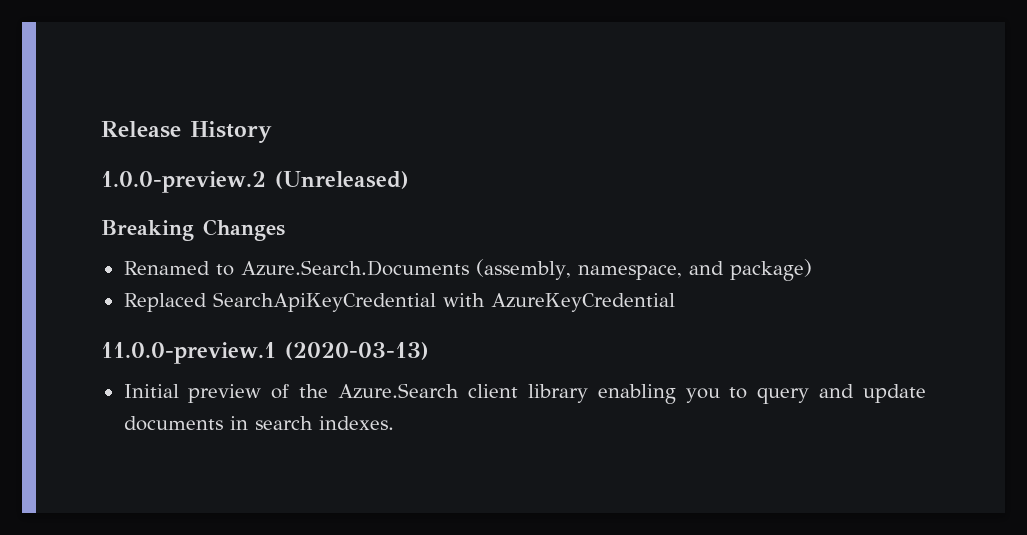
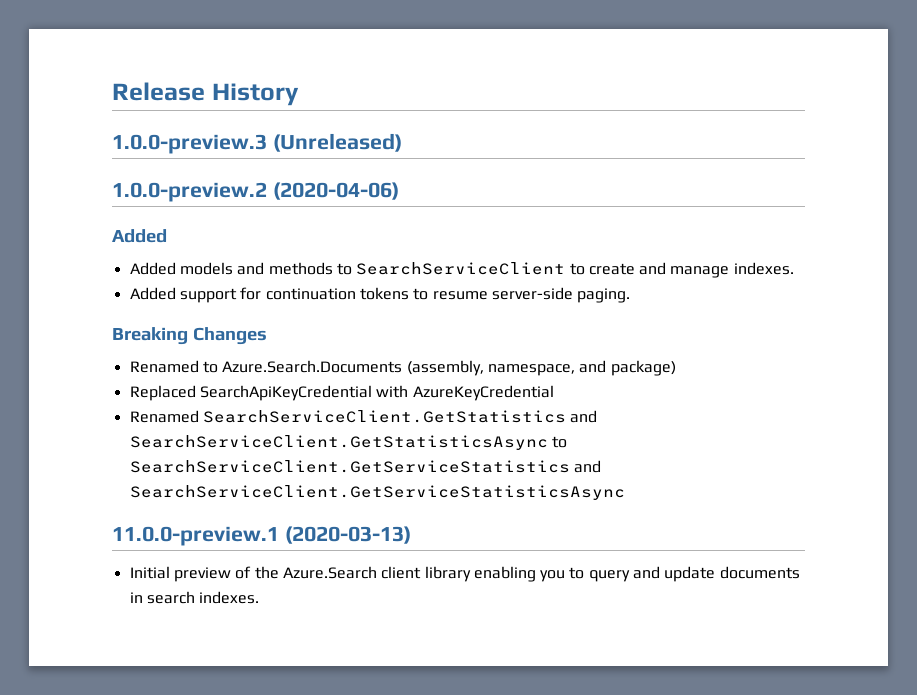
+ 1.0.0-preview.3 (Unreleased)
- 1.0.0-preview.2 (Unreleased)
+ 1.0.0-preview.2 (2020-04-06)
+ Added
+ Added models and methods to SearchServiceClient to create and manage indexes.
+ Added support for continuation tokens to resume server-side paging.
+ Renamed SearchServiceClient.GetStatistics and SearchServiceClient.GetStatisticsAsync to SearchServiceClient.GetServiceStatistics and SearchServiceClient.GetServiceStatisticsAsync

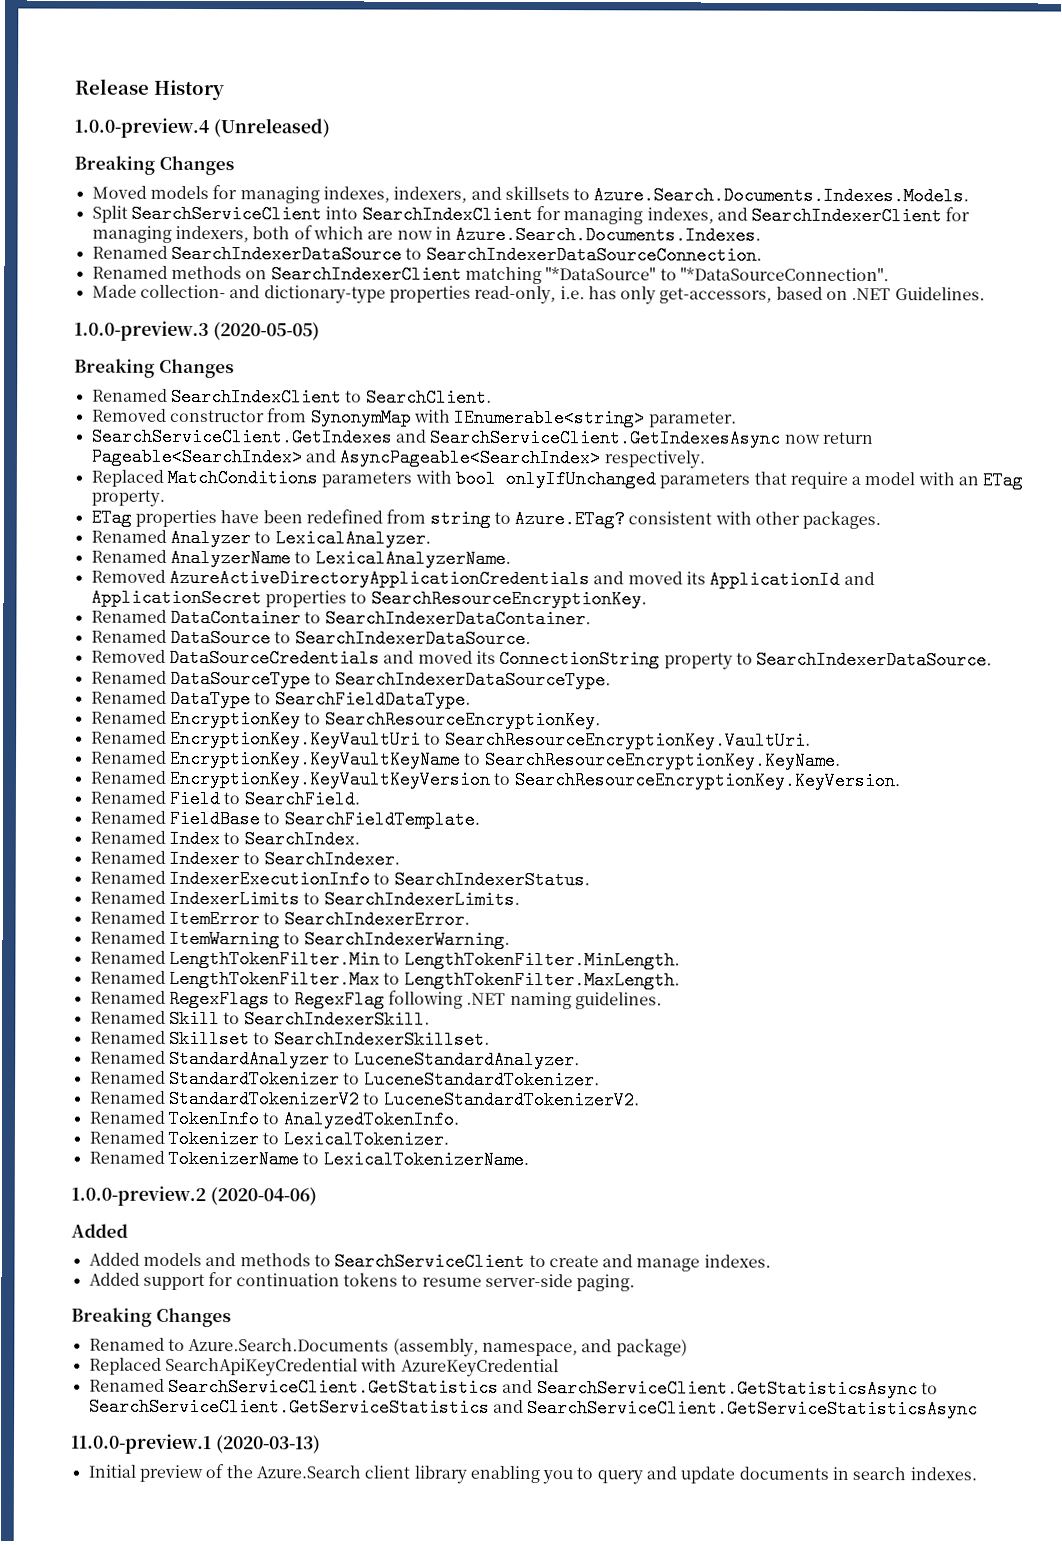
- 1.0.0-preview.3 (Unreleased)
+ 1.0.0-preview.4 (Unreleased)
+ Breaking Changes
+ Moved models for managing indexes, indexers, and skillsets to Azure.Search.Documents.Indexes.Models.
+ Split SearchServiceClient into SearchIndexClient for managing indexes, and SearchIndexerClient for managing indexers, both of which are now in Azure.Search.Documents.Indexes.
+ Renamed SearchIndexerDataSource to SearchIndexerDataSourceConnection.
+ Renamed methods on SearchIndexerClient matching "*DataSource" to "*DataSourceConnection".
+ Made collection- and dictionary-type properties read-only, i.e. has only get-accessors, based on .NET Guidelines.
+ 1.0.0-preview.3 (2020-05-05)
+ Breaking Changes
+ Renamed SearchIndexClient to SearchClient.
+ Removed constructor from SynonymMap with IEnumerable<string> parameter.
+ SearchServiceClient.GetIndexes and SearchServiceClient.GetIndexesAsync now return Pageable<SearchIndex> and AsyncPageable<SearchIndex> respectively.
+ Replaced MatchConditions parameters with bool onlyIfUnchanged parameters that require a model with an ETag property.
+ ETag properties have been redefined from string to Azure.ETag? consistent with other packages.
+ Renamed Analyzer to LexicalAnalyzer.
+ Renamed AnalyzerName to LexicalAnalyzerName.
+ Removed AzureActiveDirectoryApplicationCredentials and moved its ApplicationId and ApplicationSecret properties to SearchResourceEncryptionKey.
+ Renamed DataContainer to SearchIndexerDataContainer.
+ Renamed DataSource to SearchIndexerDataSource.
+ Removed DataSourceCredentials and moved its ConnectionString property to SearchIndexerDataSource.
+ Renamed DataSourceType to SearchIndexerDataSourceType.
+ Renamed DataType to SearchFieldDataType.
+ Renamed EncryptionKey to SearchResourceEncryptionKey.
+ Renamed EncryptionKey.KeyVaultUri to SearchResourceEncryptionKey.VaultUri.
+ Renamed EncryptionKey.KeyVaultKeyName to SearchResourceEncryptionKey.KeyName.
+ Renamed EncryptionKey.KeyVaultKeyVersion to SearchResourceEncryptionKey.KeyVersion.
+ Renamed Field to SearchField.
+ Renamed FieldBase to SearchFieldTemplate.
+ Renamed Index to SearchIndex.
+ Renamed Indexer to SearchIndexer.
+ Renamed IndexerExecutionInfo to SearchIndexerStatus.
+ Renamed IndexerLimits to SearchIndexerLimits.
+ Renamed ItemError to SearchIndexerError.
+ Renamed ItemWarning to SearchIndexerWarning.
+ Renamed LengthTokenFilter.Min to LengthTokenFilter.MinLength.
+ Renamed LengthTokenFilter.Max to LengthTokenFilter.MaxLength.
+ Renamed RegexFlags to RegexFlag following .NET naming guidelines.
+ Renamed Skill to SearchIndexerSkill.
+ Renamed Skillset to SearchIndexerSkillset.
+ Renamed StandardAnalyzer to LuceneStandardAnalyzer.
+ Renamed StandardTokenizer to LuceneStandardTokenizer.
+ Renamed StandardTokenizerV2 to LuceneStandardTokenizerV2.
+ Renamed TokenInfo to AnalyzedTokenInfo.
+ Renamed Tokenizer to LexicalTokenizer.
+ Renamed TokenizerName to LexicalTokenizerName.

